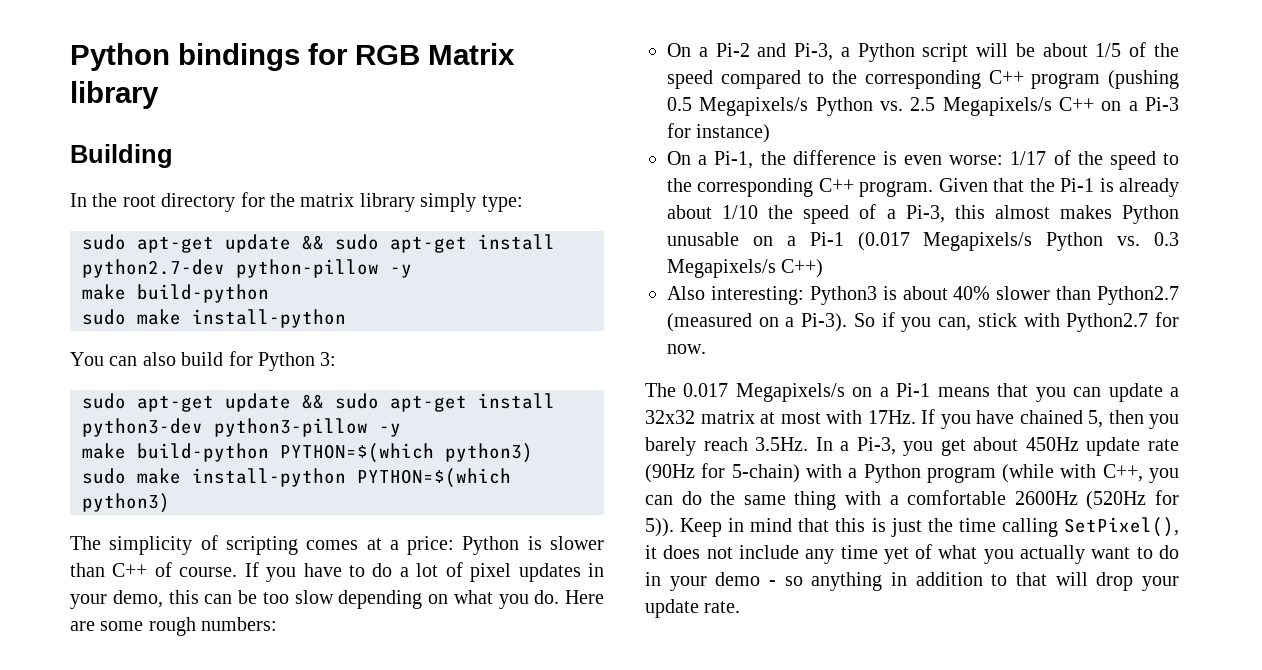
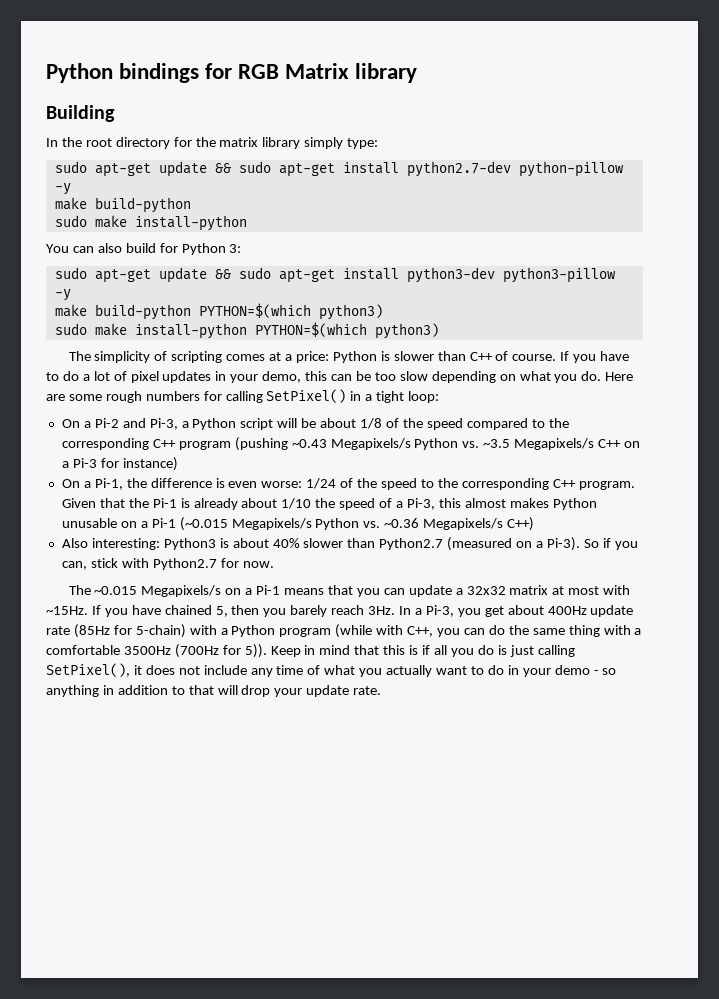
- Here are some rough numbers:
+ Here are some rough numbers for calling SetPixel() in a tight loop:
- On a Pi-2 and Pi-3, a Python script will be about 1/5 of the speed compared to the corresponding C++ program (pushing 0.5 Megapixels/s Python vs. 2.5 Megapixels/s C++ on a Pi-3 for instance)
+ On a Pi-2 and Pi-3, a Python script will be about 1/8 of the speed compared to the corresponding C++ program (pushing ~0.43 Megapixels/s Python vs. ~3.5 Megapixels/s C++ on a Pi-3 for instance)
- On a Pi-1, the difference is even worse: 1/17 of the speed to the corresponding C++ program.
+ On a Pi-1, the difference is even worse: 1/24 of the speed to the corresponding C++ program.
- Given that the Pi-1 is already about 1/10 the speed of a Pi-3, this almost makes Python unusable on a Pi-1 (0.017 Megapixels/s Python vs. 0.3 Megapixels/s C++)
+ Given that the Pi-1 is already about 1/10 the speed of a Pi-3, this almost makes Python unusable on a Pi-1 (~0.015 Megapixels/s Python vs. ~0.36 Megapixels/s C++)
- The 0.017 Megapixels/s on a Pi-1 means that you can update a 32x32 matrix at most with 17Hz.
+ The ~0.015 Megapixels/s on a Pi-1 means that you can update a 32x32 matrix at most with ~15Hz.
- If you have chained 5, then you barely reach 3.5Hz. In a Pi-3, you get about 450Hz update rate (90Hz for 5-chain) with a Python program (while with C++, you can do the same thing with a comfortable 2600Hz (520Hz for 5)).
+ If you have chained 5, then you barely reach 3Hz. In a Pi-3, you get about 400Hz update rate (85Hz for 5-chain) with a Python program (while with C++, you can do the same thing with a comfortable 3500Hz (700Hz for 5)).
- Keep in mind that this is just the time calling SetPixel(), it does not include any time yet of what you actually want to do in your demo - so anything in addition to that will drop your update rate.
+ Keep in mind that this is if all you do is just calling SetPixel(), it does not include any time of what you actually want to do in your demo - so anything in addition to that will drop your update rate.

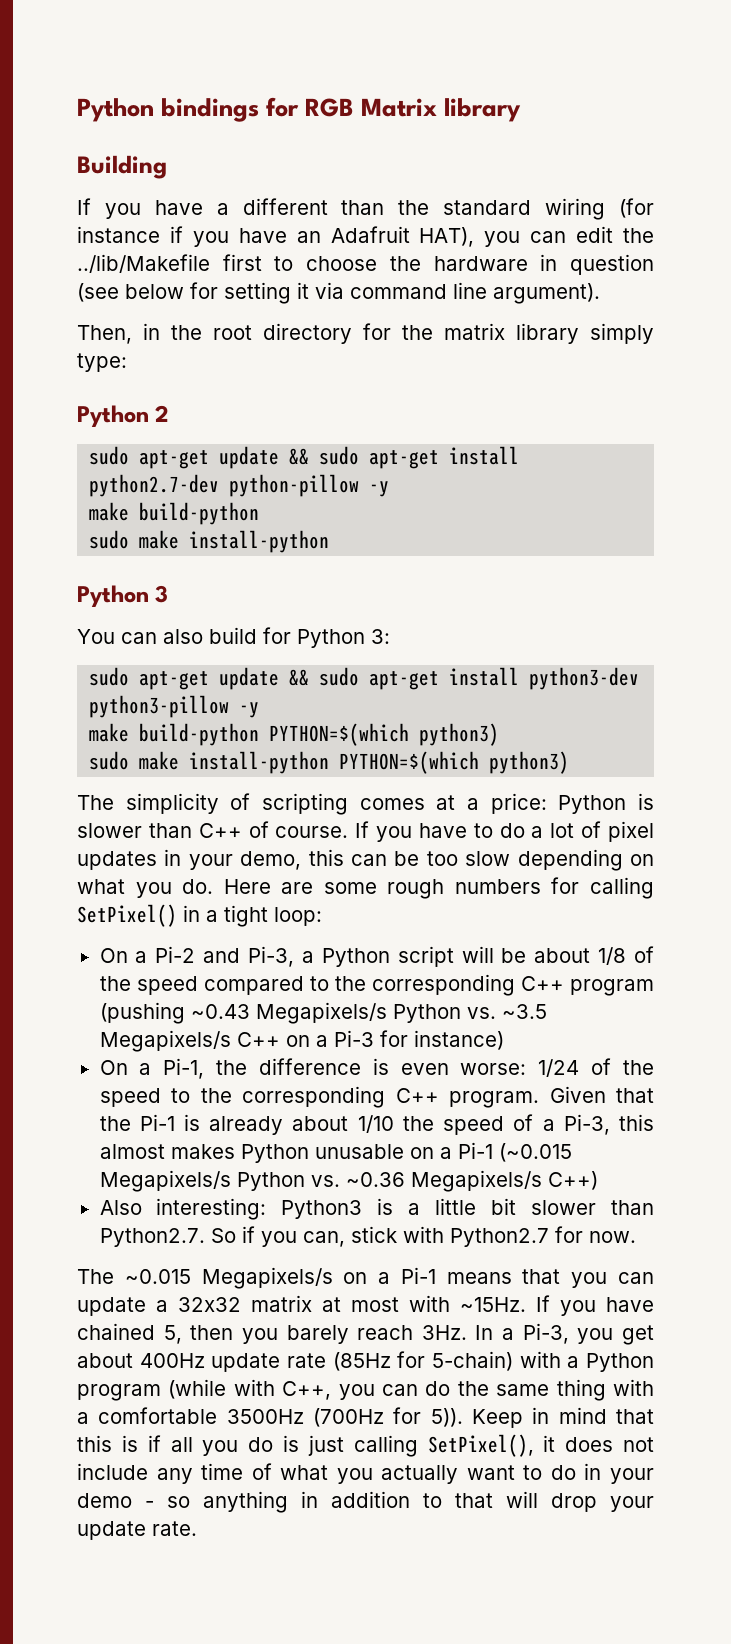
- In the root directory for the matrix library simply type:
+ If you have a different than the standard wiring (for instance if you have an Adafruit HAT), you can edit the ../lib/Makefile first to choose the hardware in question (see below for setting it via command line argument).
+ Then, in the root directory for the matrix library simply type:
+ Python 2
+ Python 3
- Also interesting: Python3 is about 40% slower than Python2.7 (measured on a Pi-3). So if you can, stick with Python2.7 for now.
+ Also interesting: Python3 is a little bit slower than Python2.7. So if you can, stick with Python2.7 for now.

